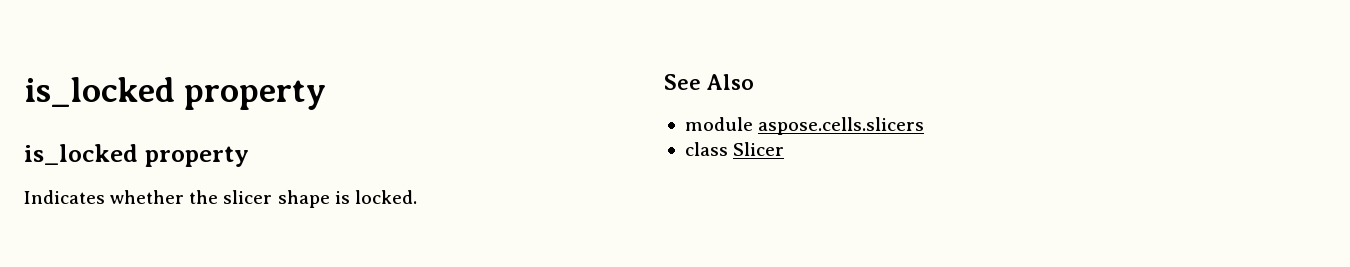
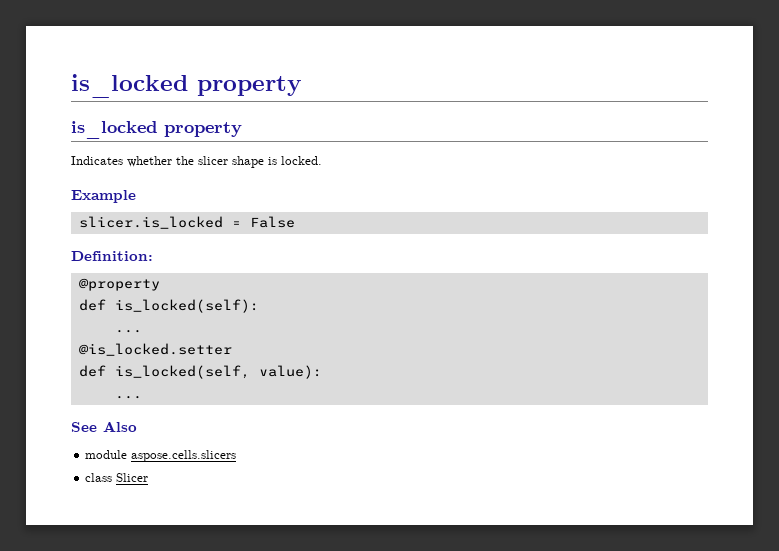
+ Example
+ slicer.is_locked = False
+ Definition:
+ @property
+ def is_locked(self):
+ ...
+ @is_locked.setter
+ def is_locked(self, value):
+ ...

